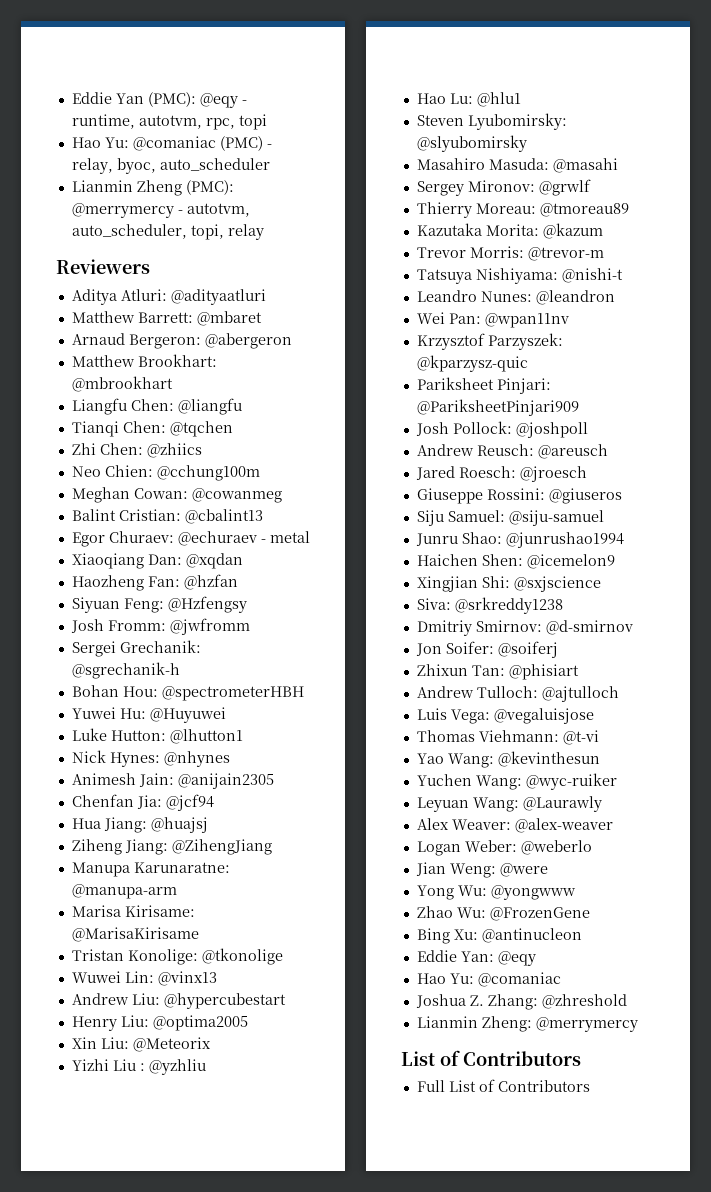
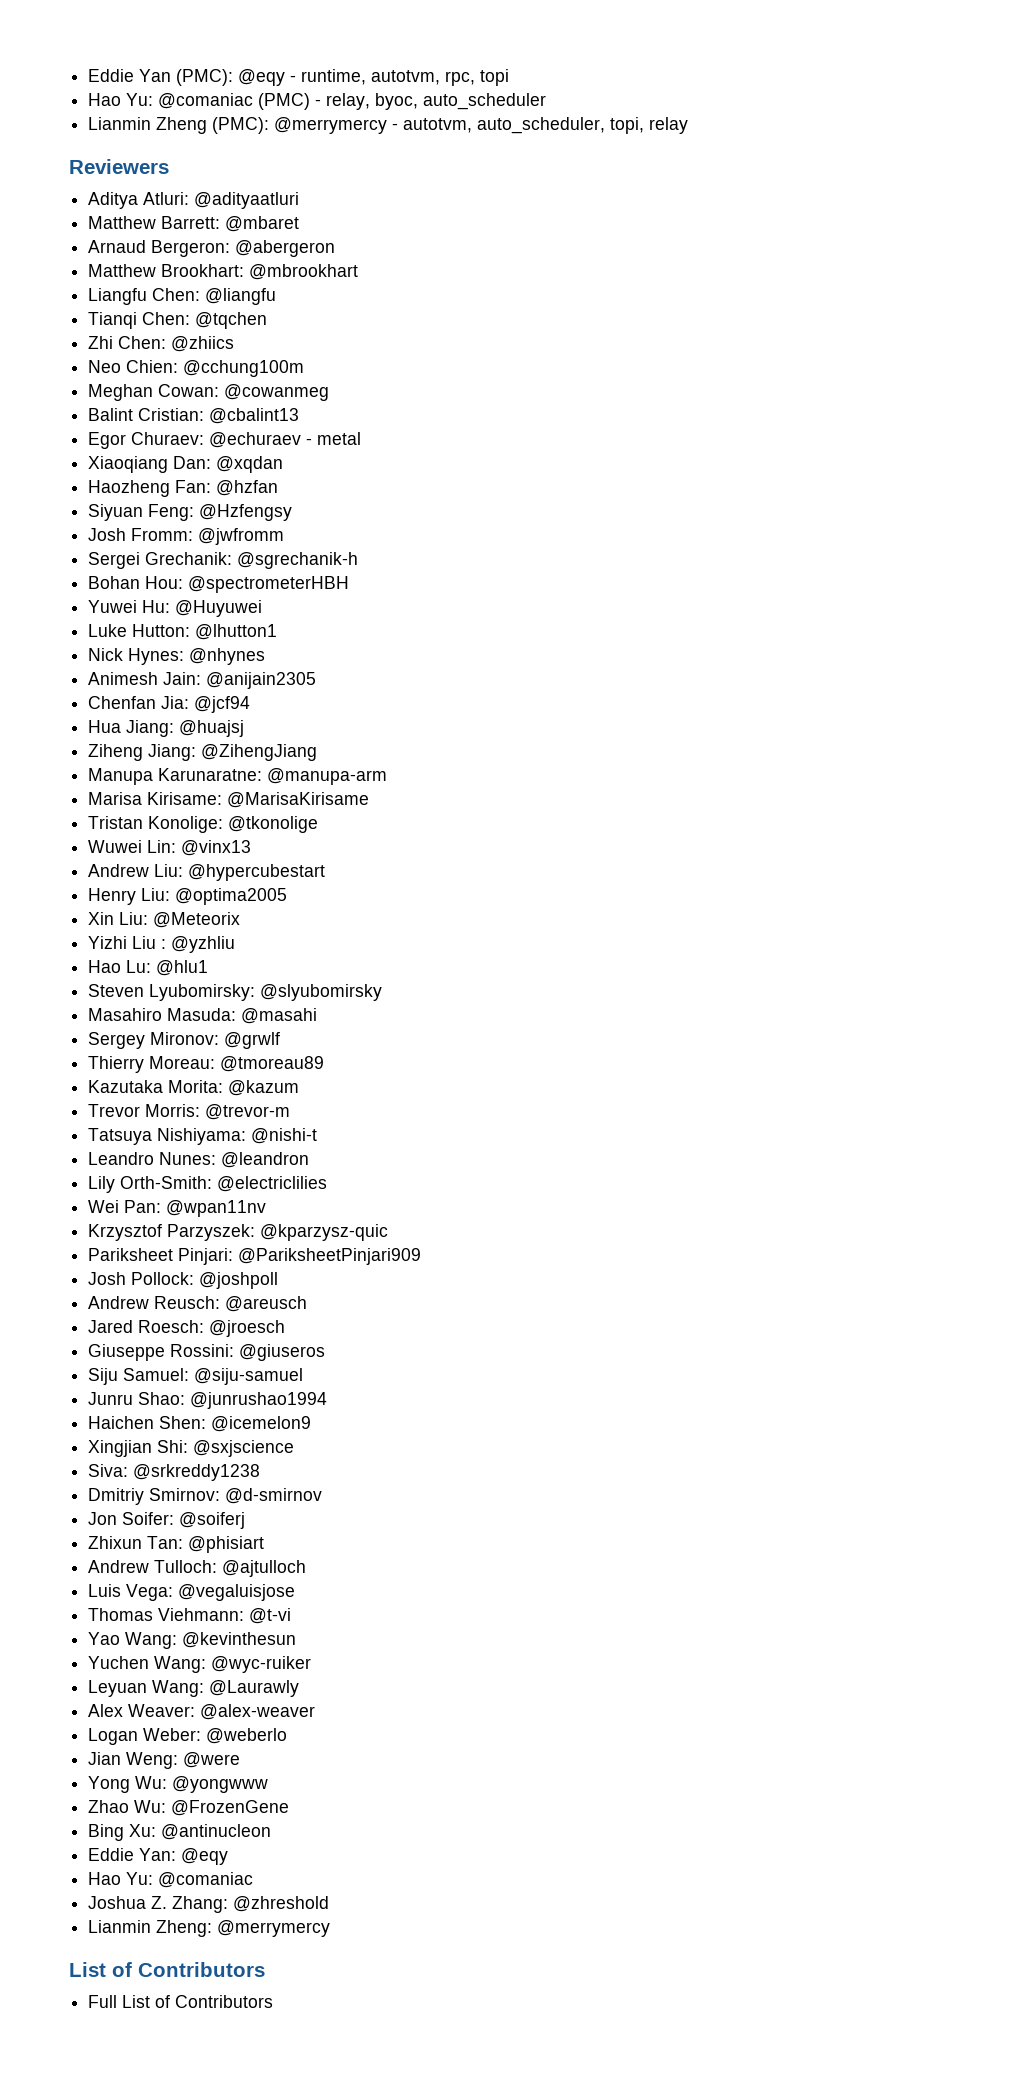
+ Lily Orth-Smith: @electriclilies

